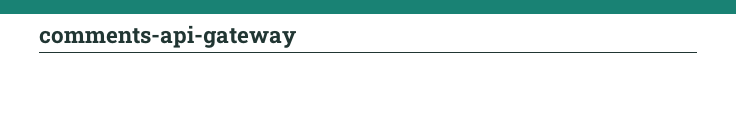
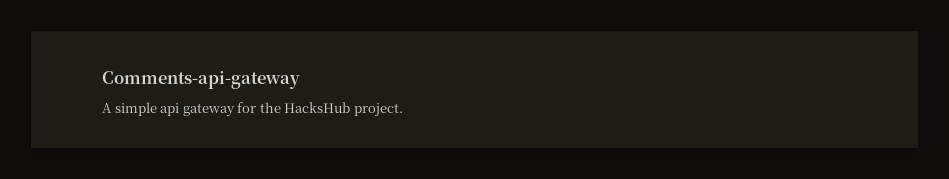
- comments-api-gateway
+ Comments-api-gateway
+ A simple api gateway for the HacksHub project.

